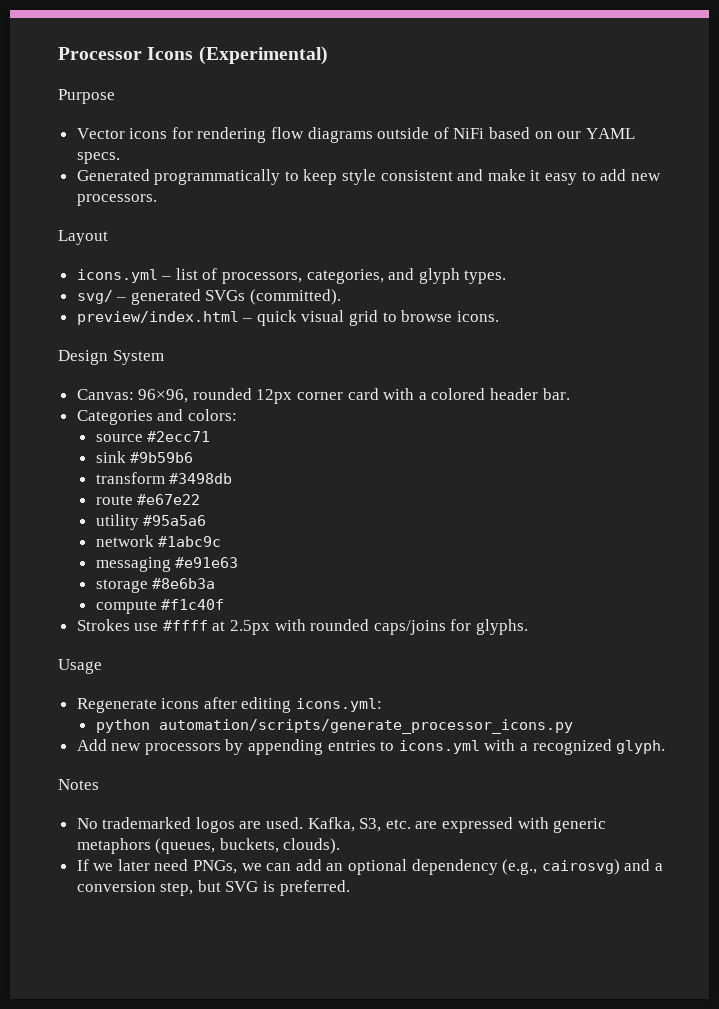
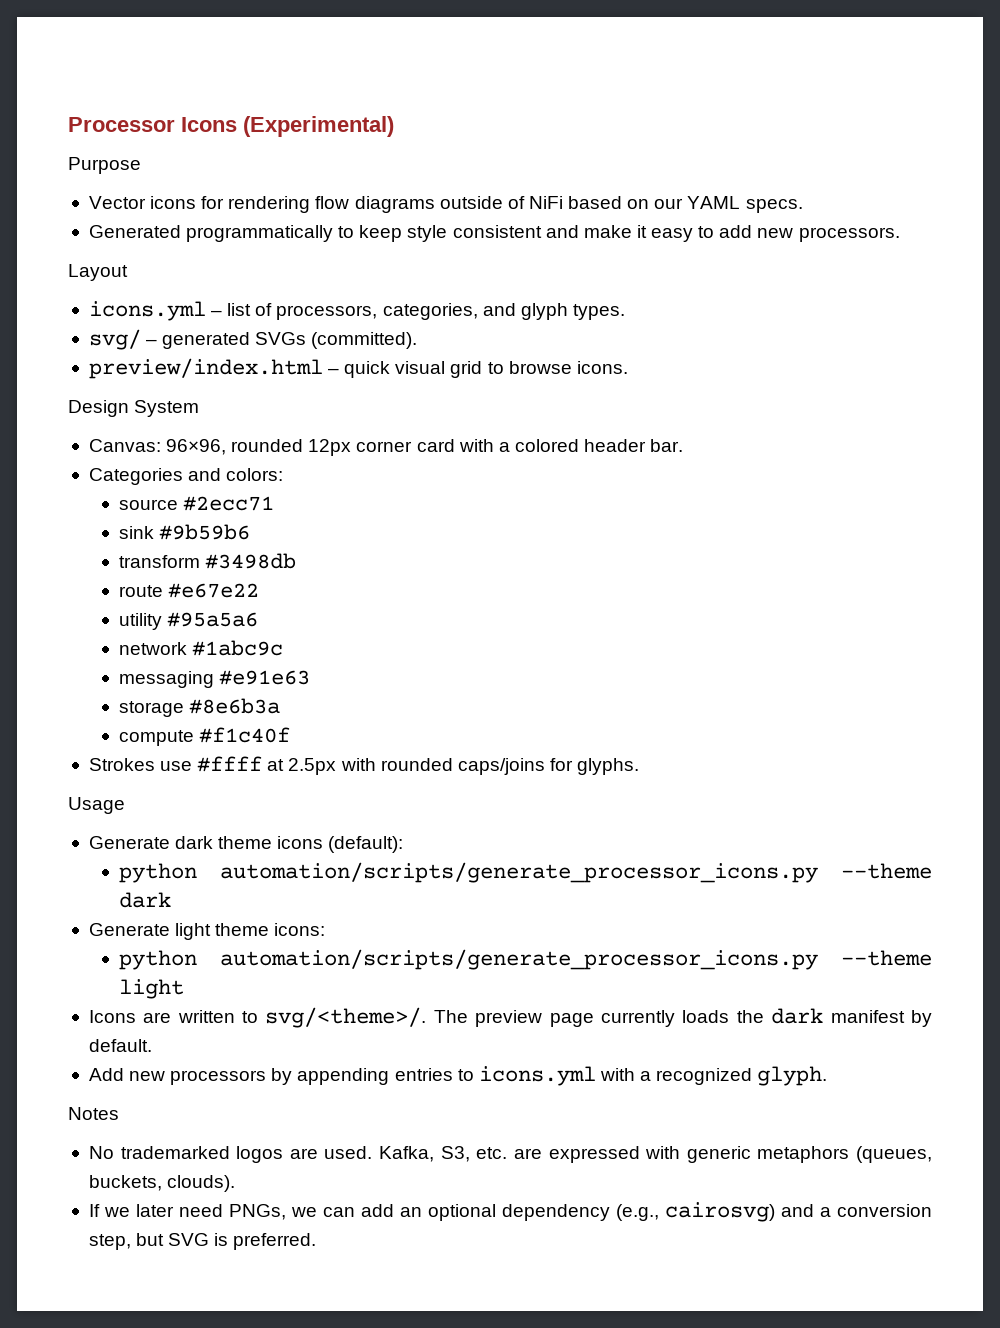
- Regenerate icons after editing icons.yml:
- python automation/scripts/generate_processor_icons.py
+ Generate dark theme icons (default):
+ python automation/scripts/generate_processor_icons.py --theme dark
+ Generate light theme icons:
+ python automation/scripts/generate_processor_icons.py --theme light
+ Icons are written to svg/<theme>/. The preview page currently loads the dark manifest by default.

